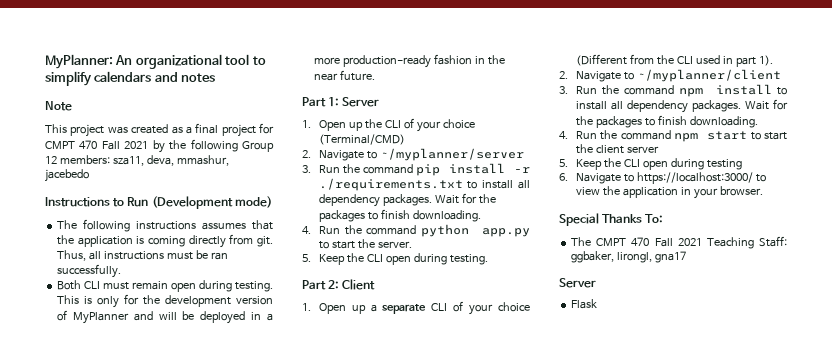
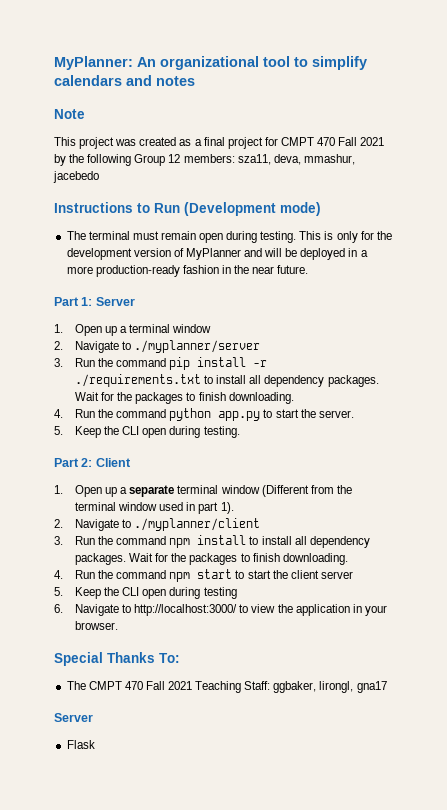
- The following instructions assumes that the application is coming directly from git. Thus, all instructions must be ran successfully.
- Both CLI must remain open during testing.
+ The terminal must remain open during testing.
- 1. Open up the CLI of your choice (Terminal/CMD)
- 2. Navigate to ~/myplanner/server
+ 1. Open up a terminal window
+ 2. Navigate to ./myplanner/server
- 1. Open up a separate CLI of your choice (Different from the CLI used in part 1).
+ 1. Open up a separate terminal window (Different from the terminal window used in part 1).
- 2. Navigate to ~/myplanner/client
+ 2. Navigate to ./myplanner/client
- 6. Navigate to https://localhost:3000/ to view the application in your browser.
+ 6. Navigate to http://localhost:3000/ to view the application in your browser.

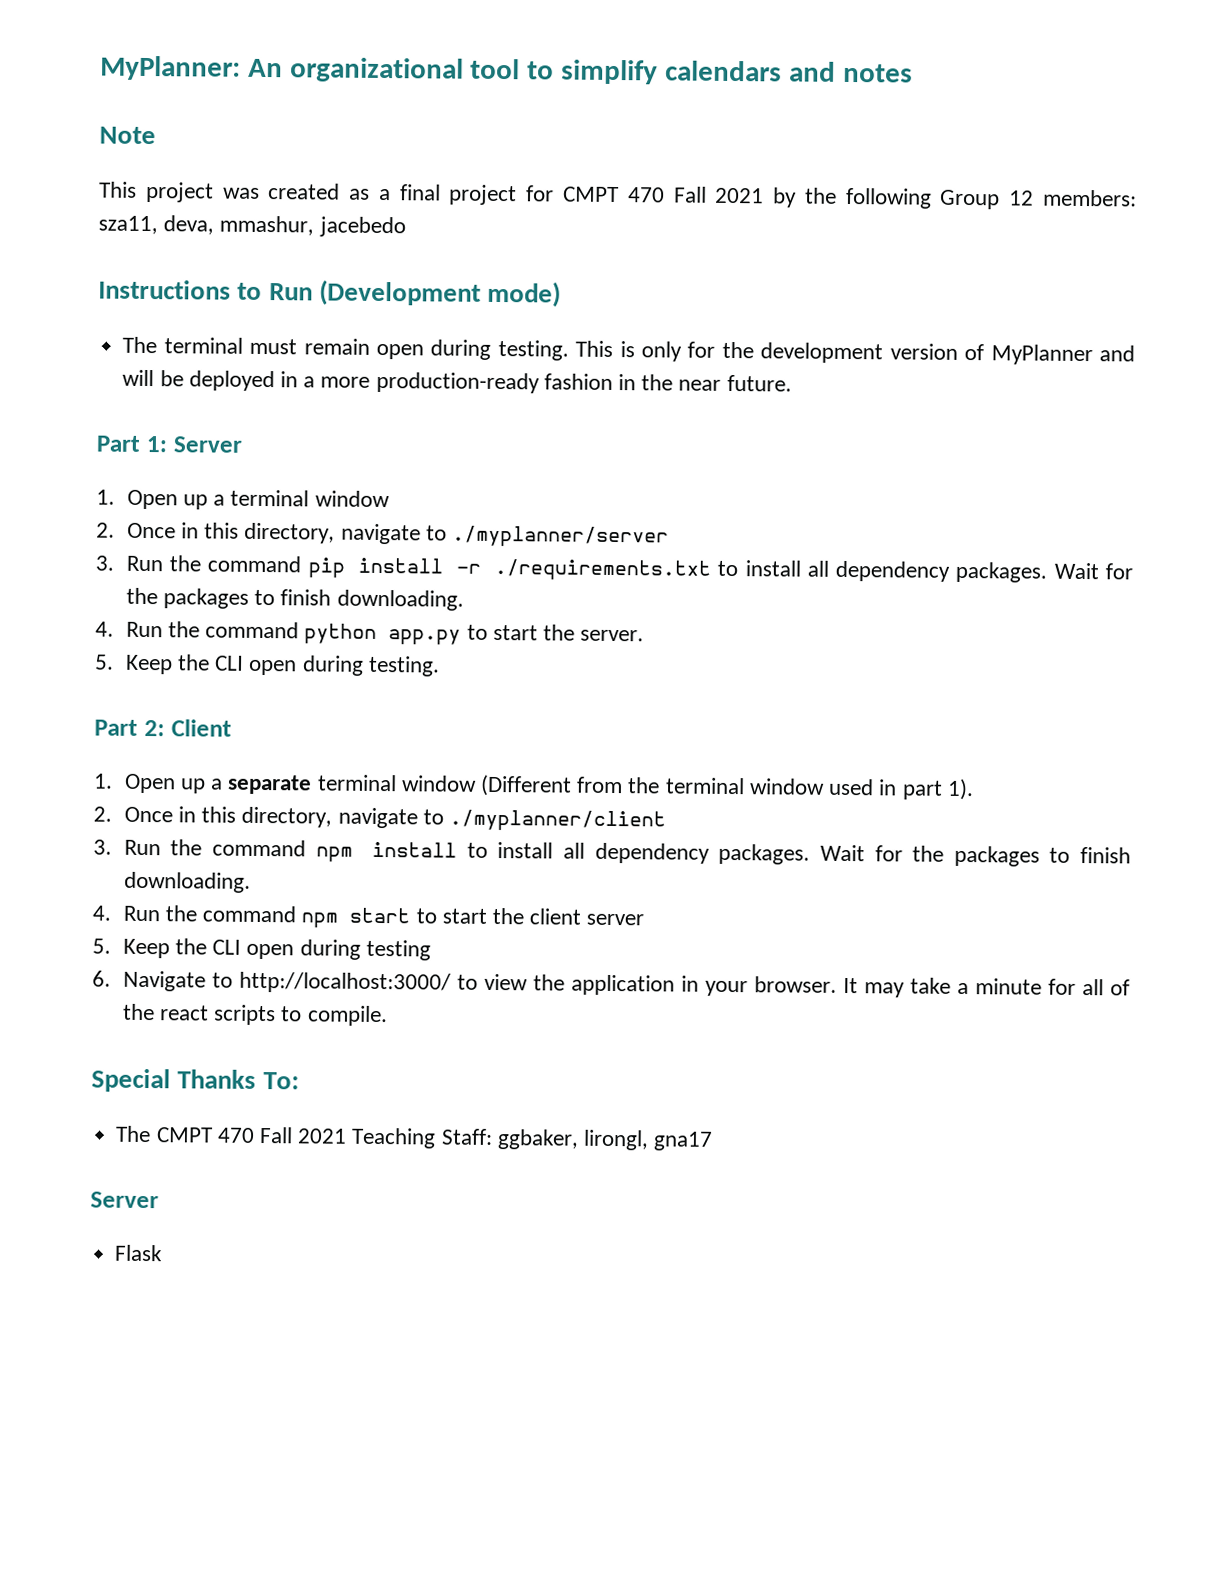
- 2. Navigate to ./myplanner/server
+ 2. Once in this directory, navigate to ./myplanner/server
- 2. Navigate to ./myplanner/client
+ 2. Once in this directory, navigate to ./myplanner/client
+ It may take a minute for all of the react scripts to compile.

